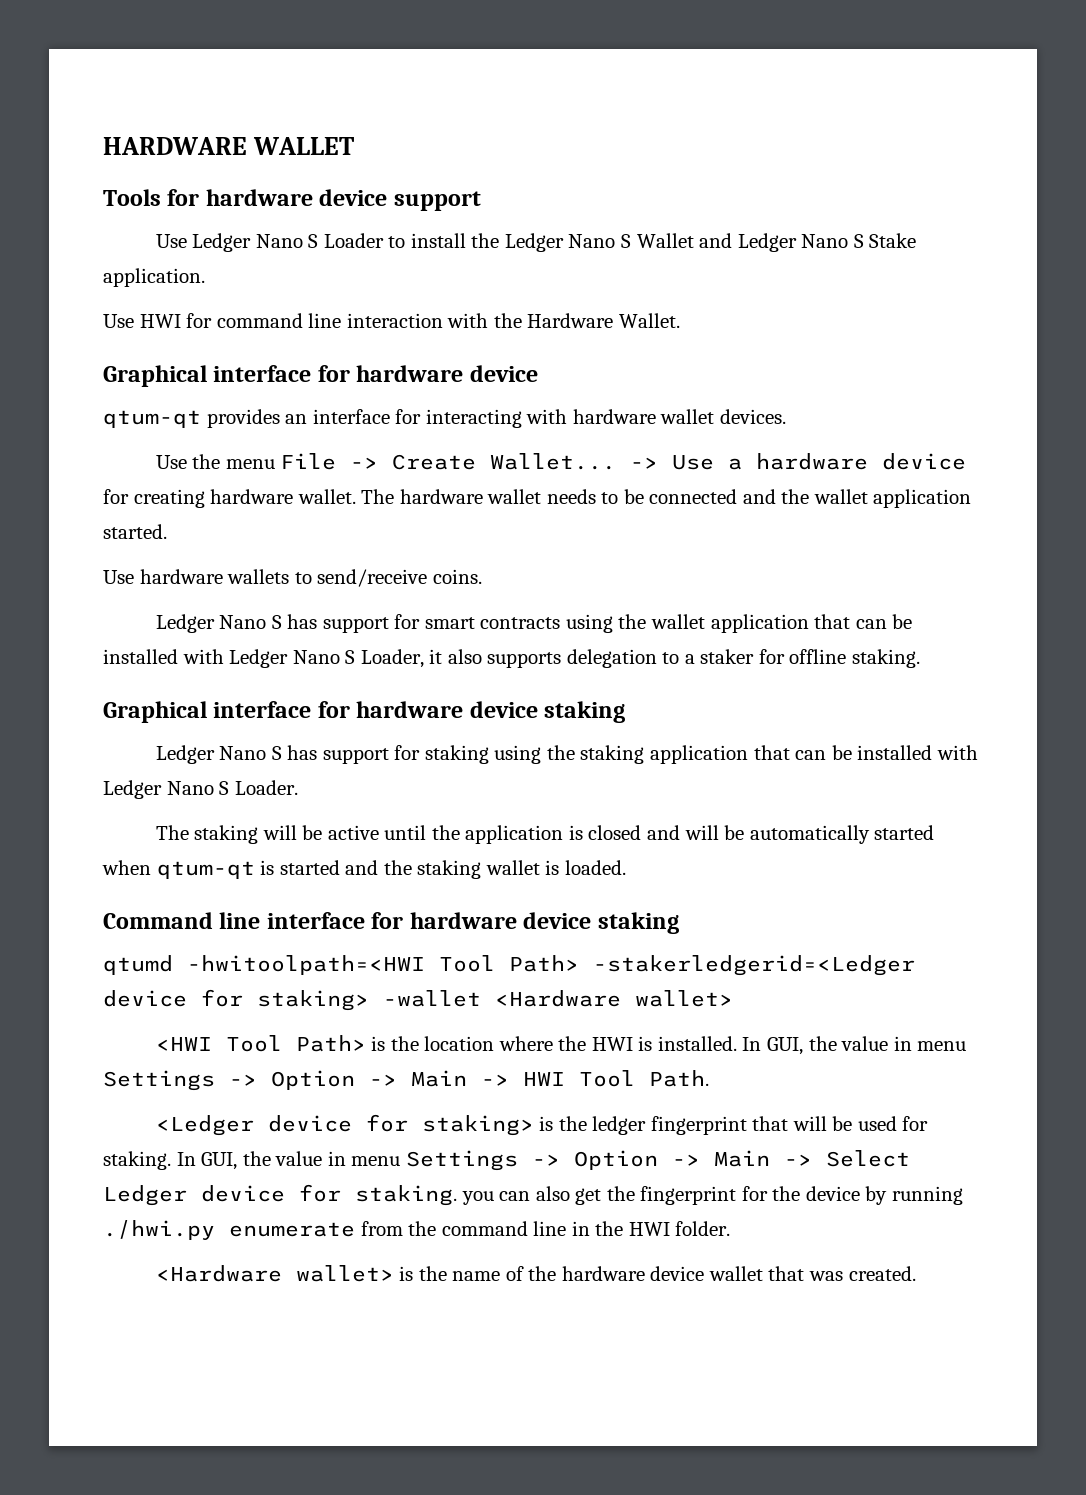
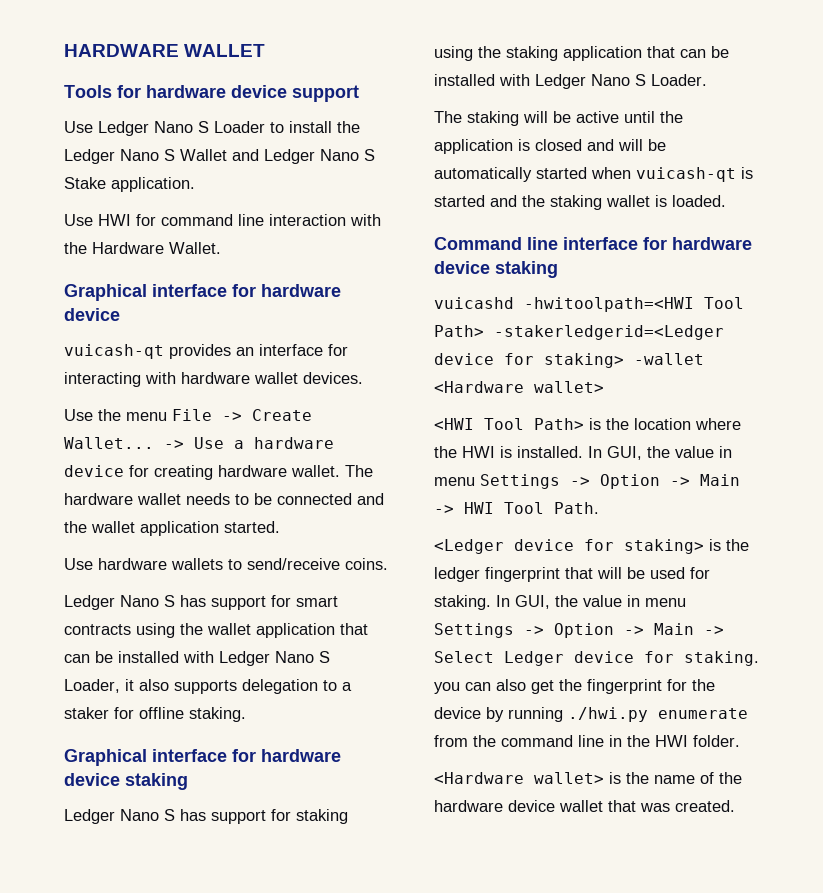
- qtum-qt provides an interface for interacting with hardware wallet devices.
+ vuicash-qt provides an interface for interacting with hardware wallet devices.
- The staking will be active until the application is closed and will be automatically started when qtum-qt is started and the staking wallet is loaded.
+ The staking will be active until the application is closed and will be automatically started when vuicash-qt is started and the staking wallet is loaded.
- qtumd -hwitoolpath=<HWI Tool Path> -stakerledgerid=<Ledger device for staking> -wallet <Hardware wallet>
+ vuicashd -hwitoolpath=<HWI Tool Path> -stakerledgerid=<Ledger device for staking> -wallet <Hardware wallet>

